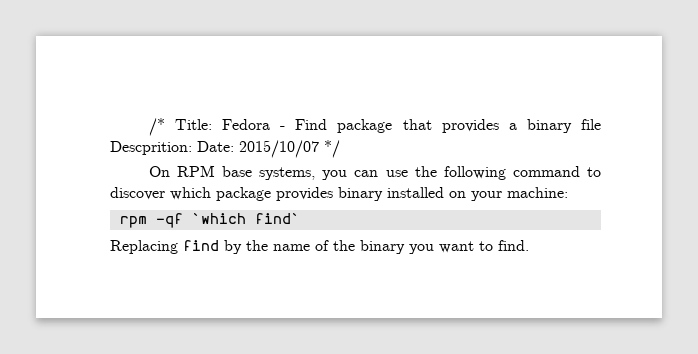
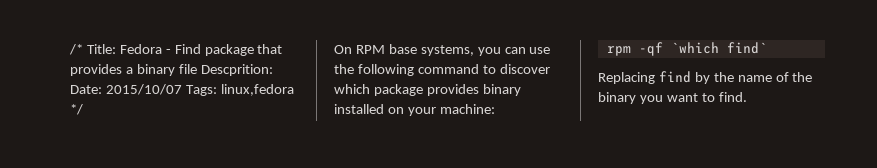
- /* Title: Fedora - Find package that provides a binary file Descprition: Date: 2015/10/07 */
+ /* Title: Fedora - Find package that provides a binary file Descprition: Date: 2015/10/07 Tags: linux,fedora */

